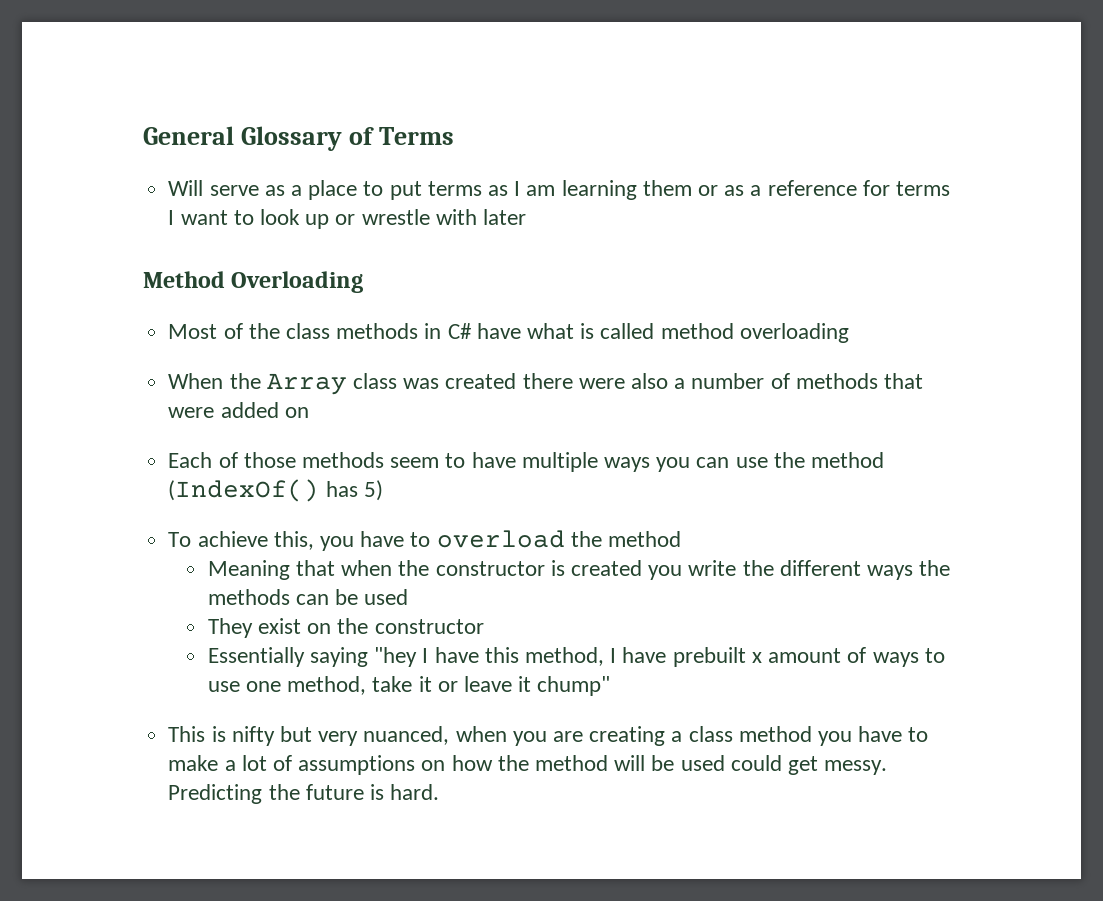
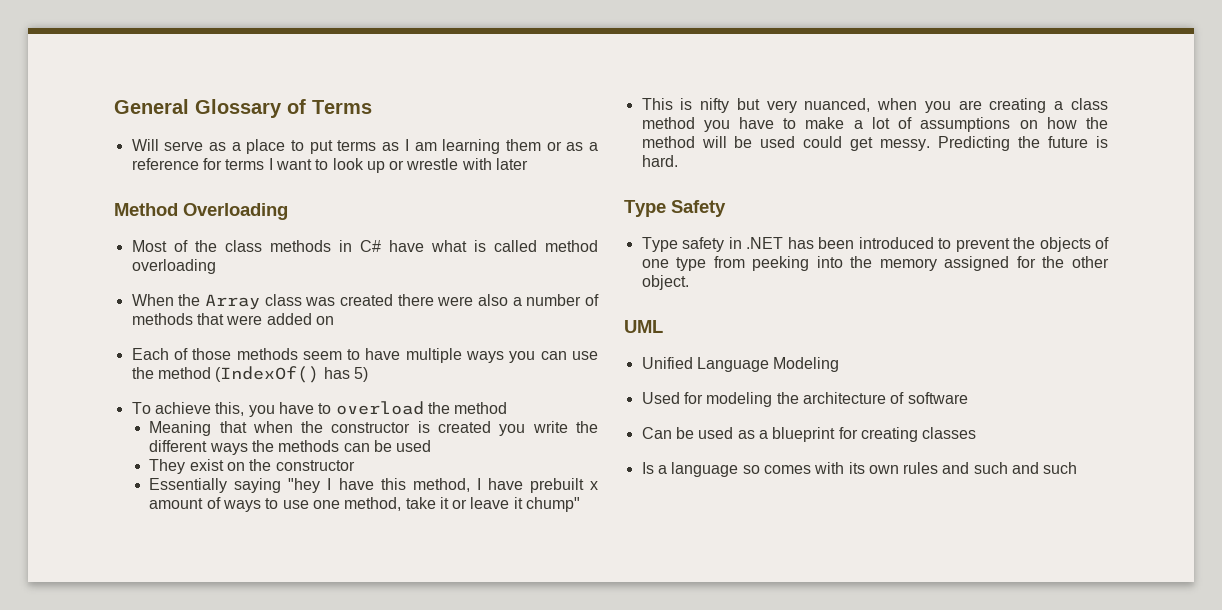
+ Type Safety
+ Type safety in .NET has been introduced to prevent the objects of one type from peeking into the memory assigned for the other object.
+ UML
+ Unified Language Modeling
+ Used for modeling the architecture of software
+ Can be used as a blueprint for creating classes
+ Is a language so comes with its own rules and such and such

